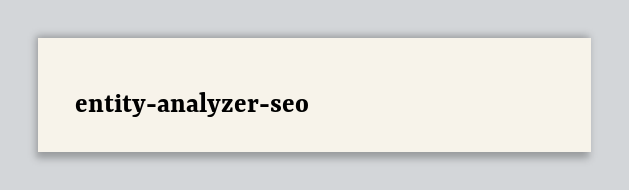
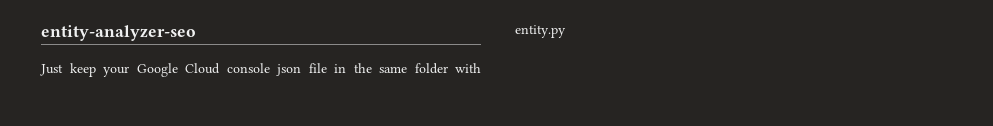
+ Just keep your Google Cloud console json file in the same folder with entity.py

